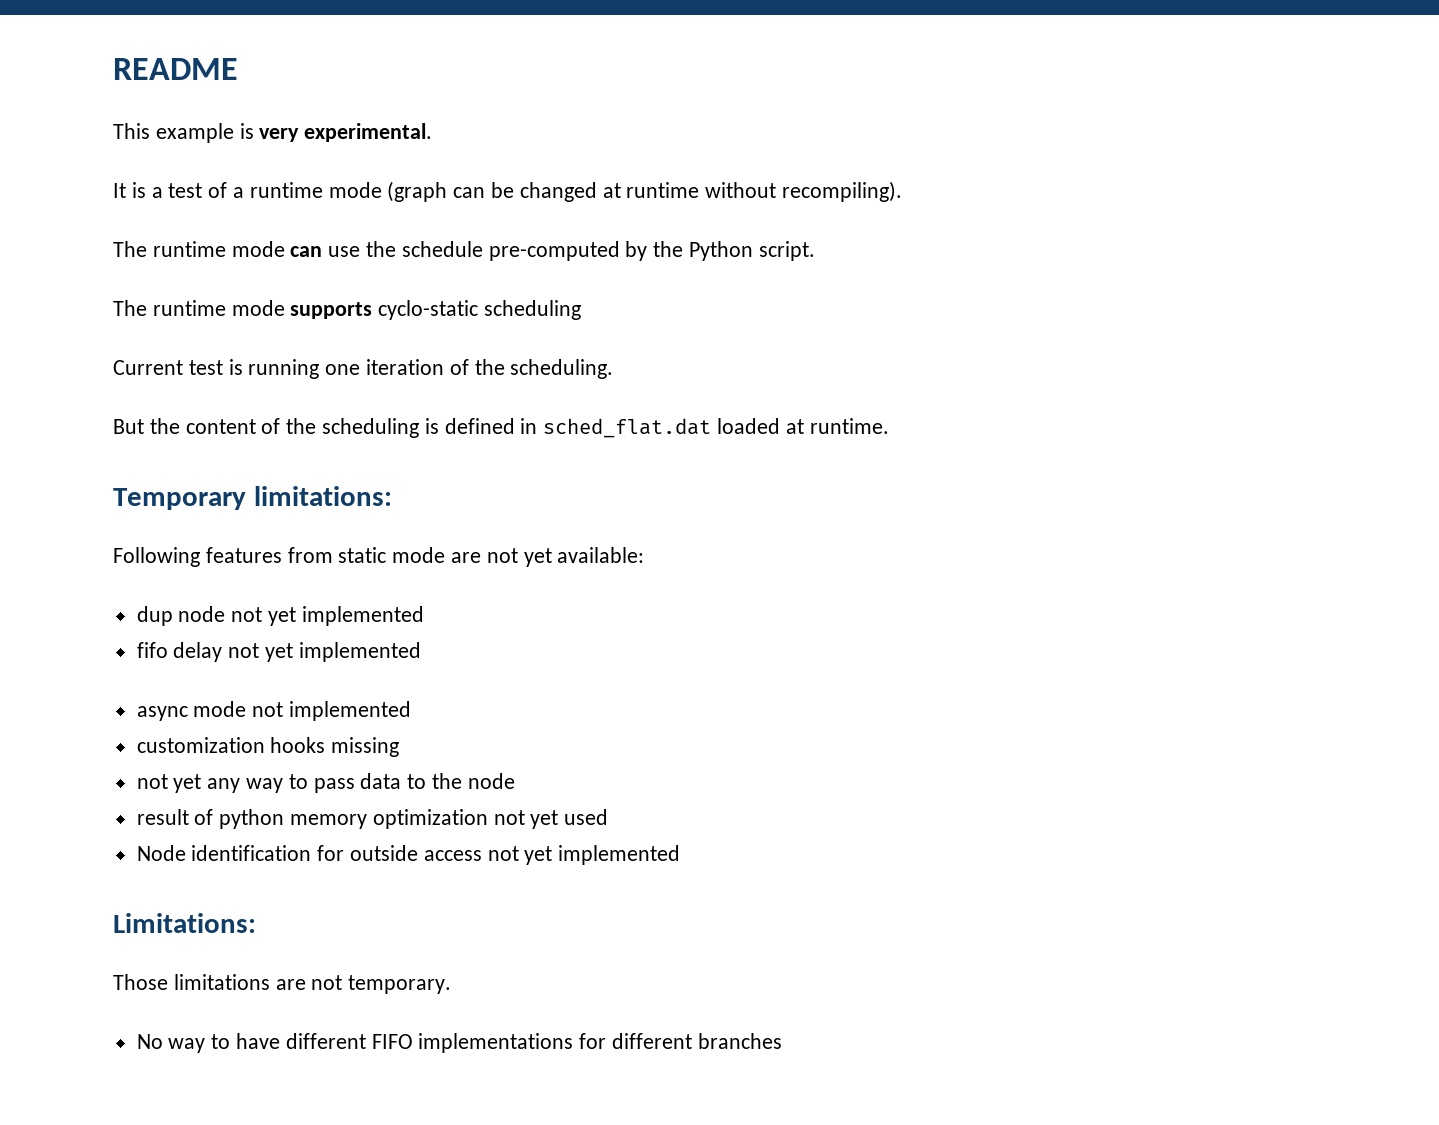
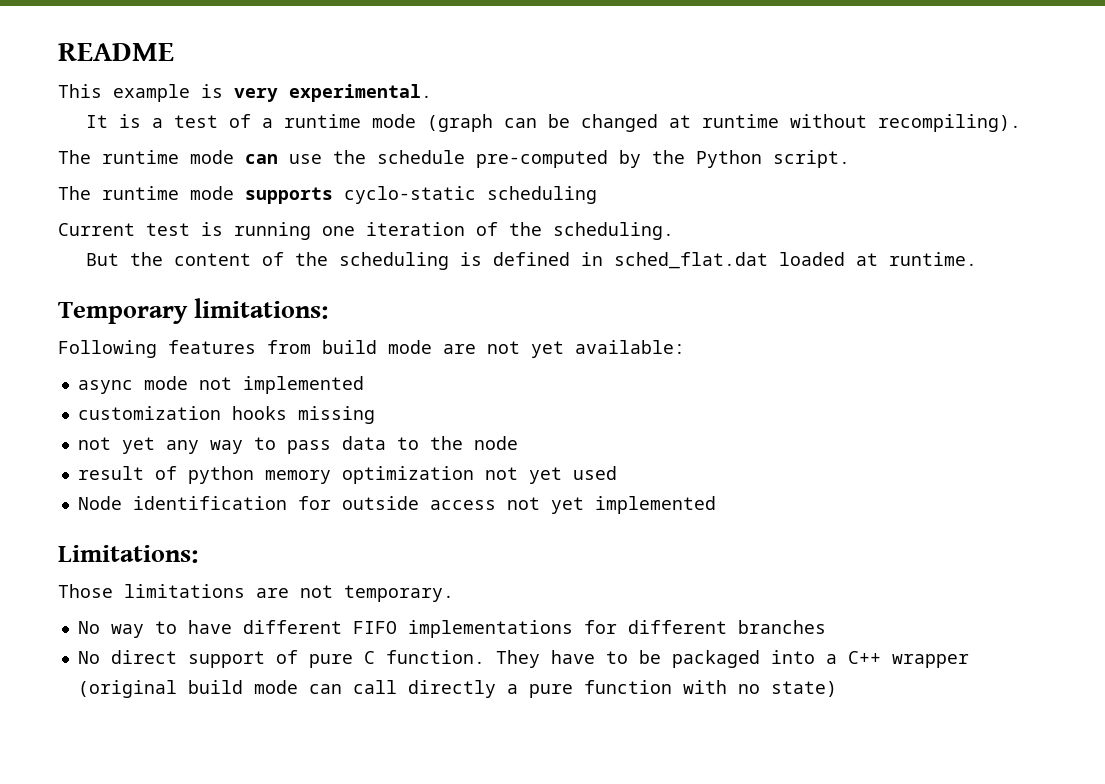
- Following features from static mode are not yet available:
+ Following features from build mode are not yet available:
- dup node not yet implemented
- fifo delay not yet implemented
+ No direct support of pure C function. They have to be packaged into a C++ wrapper (original build mode can call directly a pure function with no state)

